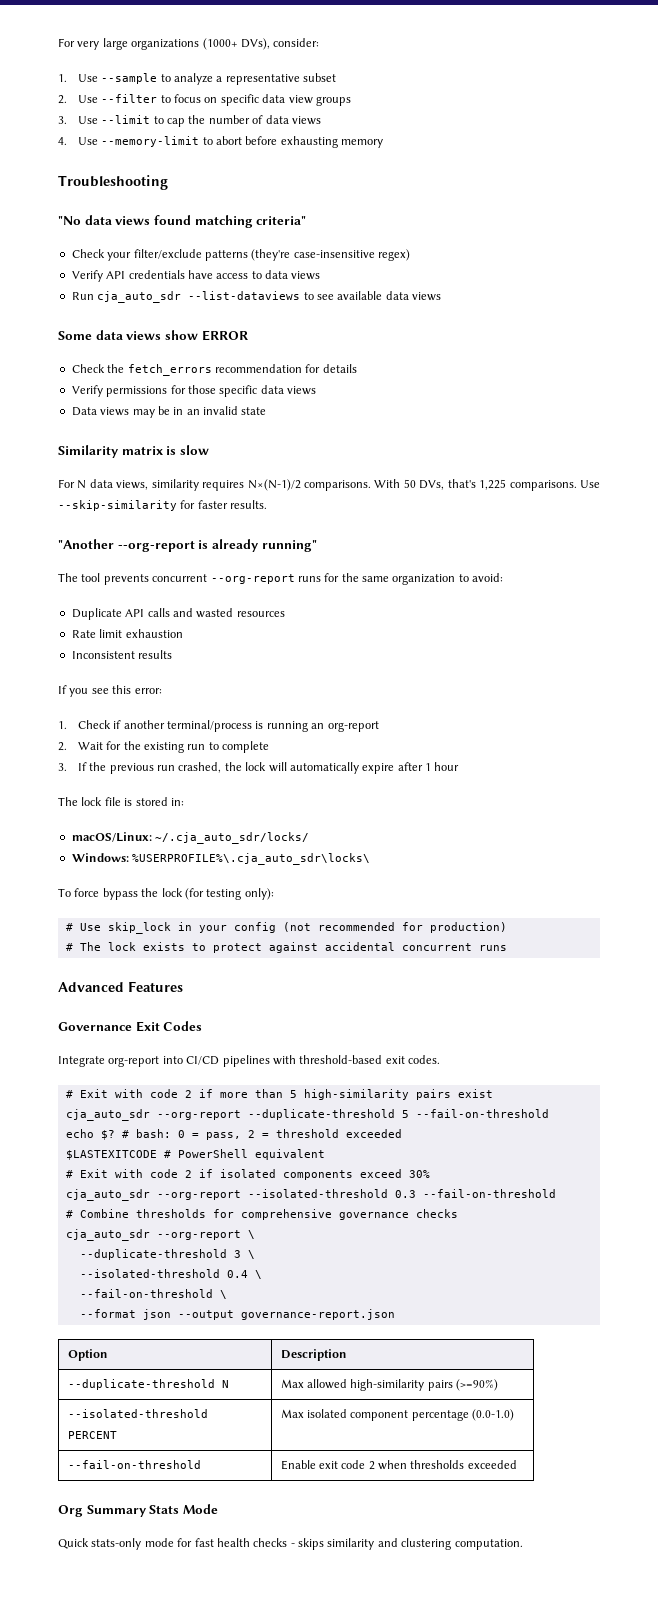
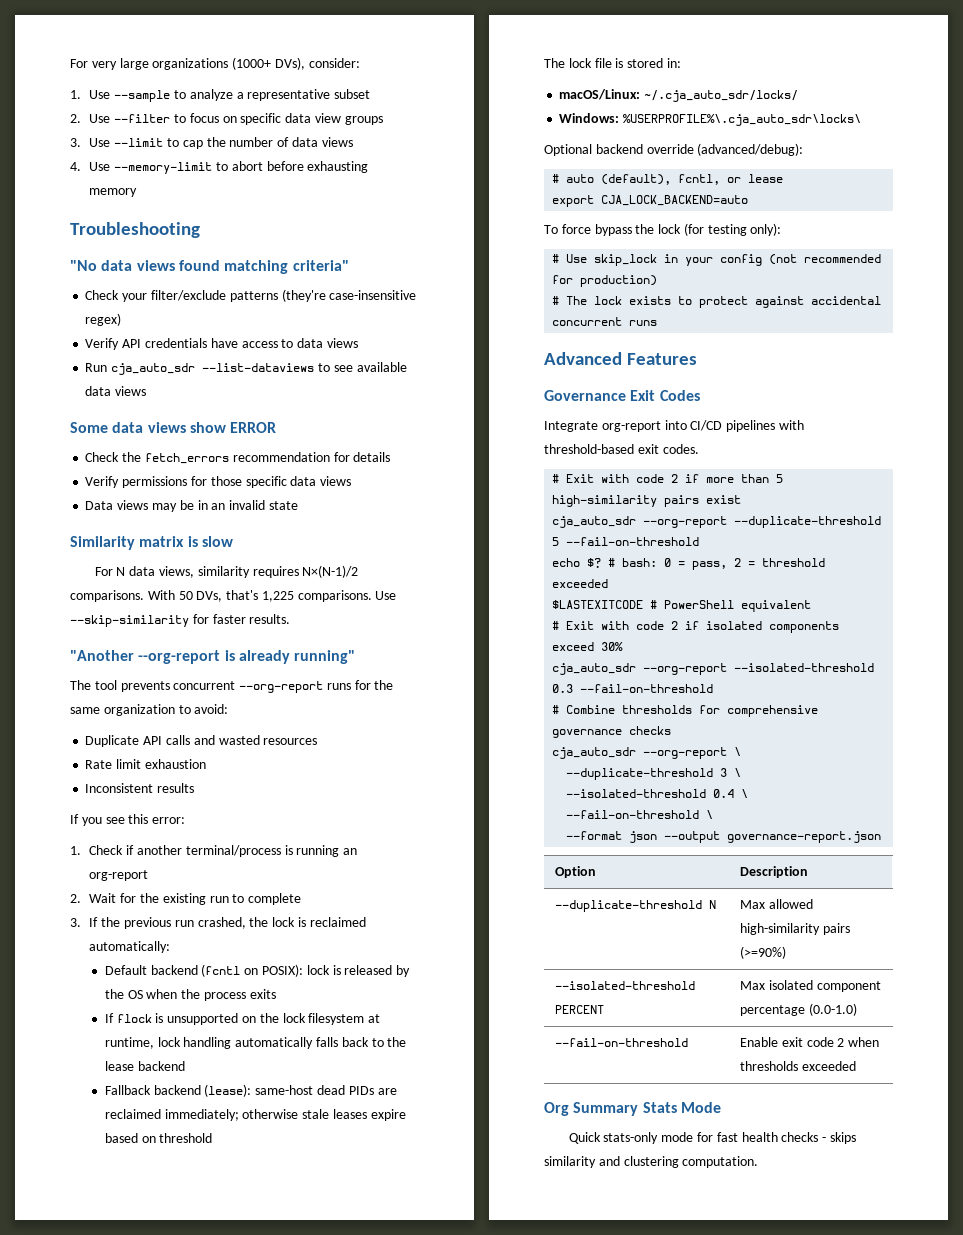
- 3. If the previous run crashed, the lock will automatically expire after 1 hour
+ 3. If the previous run crashed, the lock is reclaimed automatically:
+ Default backend (fcntl on POSIX): lock is released by the OS when the process exits
+ If flock is unsupported on the lock filesystem at runtime, lock handling automatically falls back to the lease backend
+ Fallback backend (lease): same-host dead PIDs are reclaimed immediately; otherwise stale leases expire based on threshold
+ Optional backend override (advanced/debug):
+ # auto (default), fcntl, or lease
+ export CJA_LOCK_BACKEND=auto

